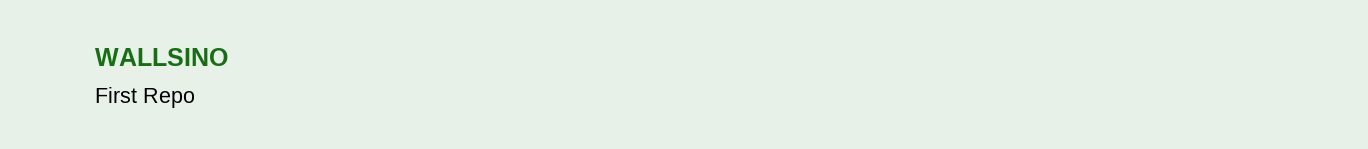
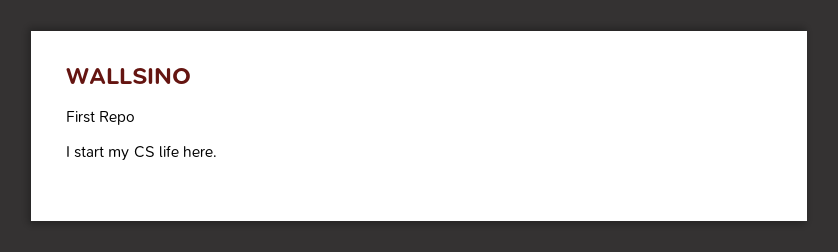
+ I start my CS life here.

